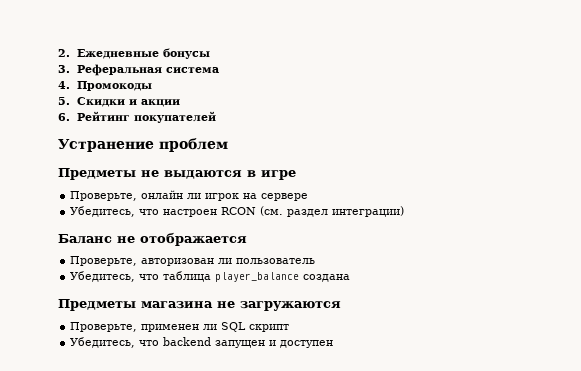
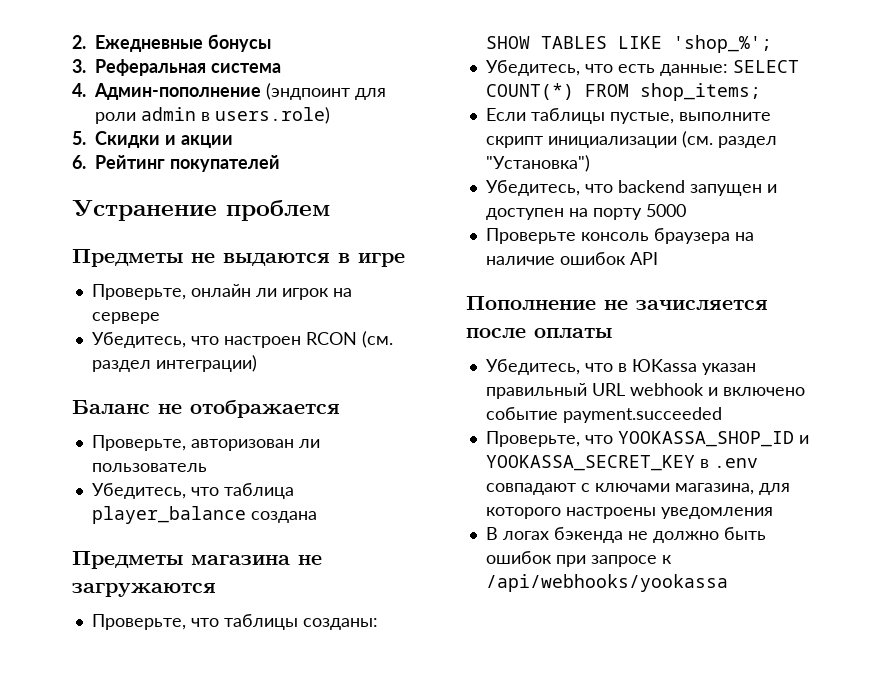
- 4. Промокоды
+ 4. Админ-пополнение (эндпоинт для роли admin в users.role)
- Проверьте, применен ли SQL скрипт
+ Проверьте, что таблицы созданы: SHOW TABLES LIKE 'shop_%';
+ Убедитесь, что есть данные: SELECT COUNT(*) FROM shop_items;
+ Если таблицы пустые, выполните скрипт инициализации (см. раздел "Установка")
- Убедитесь, что backend запущен и доступен
+ Убедитесь, что backend запущен и доступен на порту 5000
+ Проверьте консоль браузера на наличие ошибок API
+ Пополнение не зачисляется после оплаты
+ Убедитесь, что в ЮKassa указан правильный URL webhook и включено событие payment.succeeded
+ Проверьте, что YOOKASSA_SHOP_ID и YOOKASSA_SECRET_KEY в .env совпадают с ключами магазина, для которого настроены уведомления
+ В логах бэкенда не должно быть ошибок при запросе к /api/webhooks/yookassa

